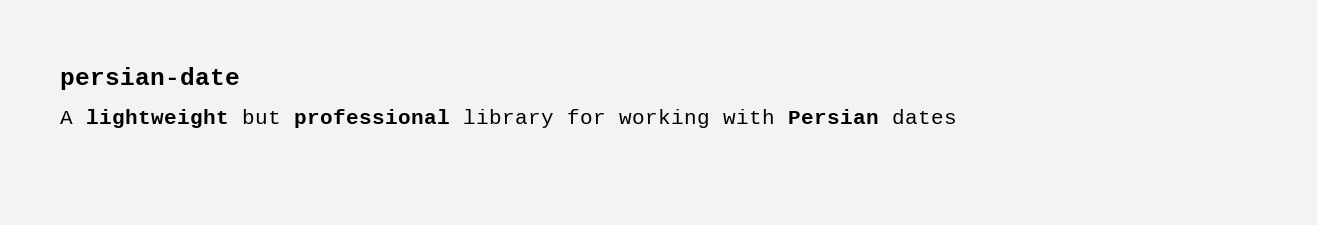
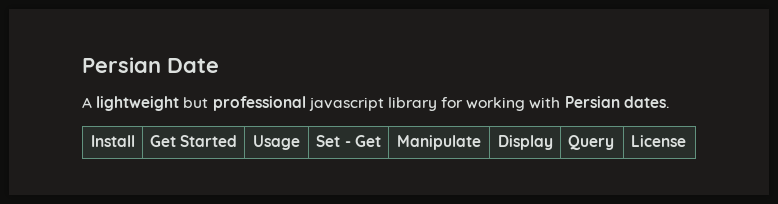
- persian-date
+ Persian Date
- A lightweight but professional library for working with Persian dates
+ A lightweight but professional javascript library for working with Persian dates.
+ Install | Get Started | Usage | Set - Get | Manipulate | Display | Query | License

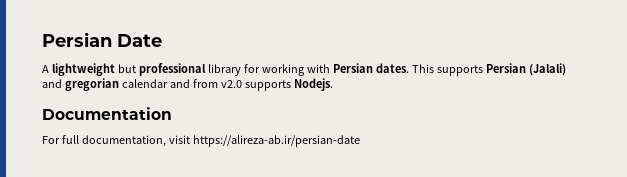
- A lightweight but professional javascript library for working with Persian dates.
- Install | Get Started | Usage | Set - Get | Manipulate | Display | Query | License
+ A lightweight but professional library for working with Persian dates. This supports Persian (Jalali) and gregorian calendar and from v2.0 supports Nodejs.
+ Documentation
+ For full documentation, visit https://alireza-ab.ir/persian-date

